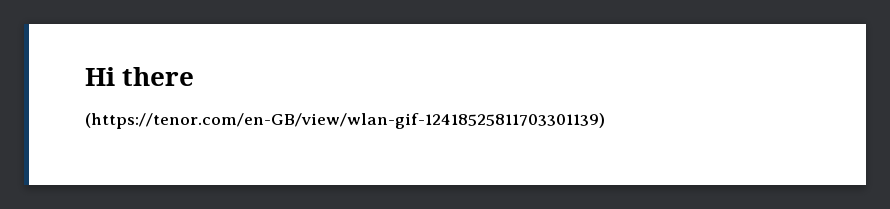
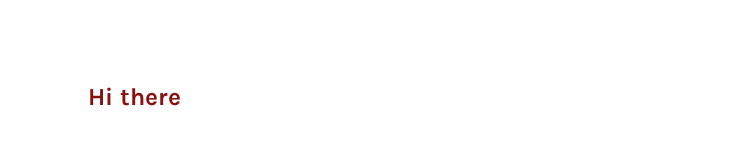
- (https://tenor.com/en-GB/view/wlan-gif-12418525811703301139)

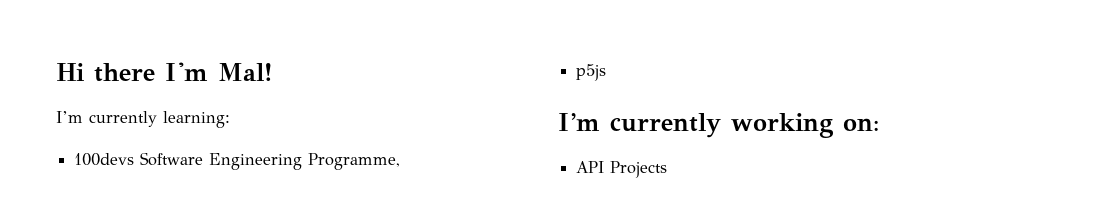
- Hi there
+ Hi there I'm Mal!
+ I’m currently learning:
+ 100devs Software Engineering Programme,
+ p5js
+ I’m currently working on:
+ API Projects

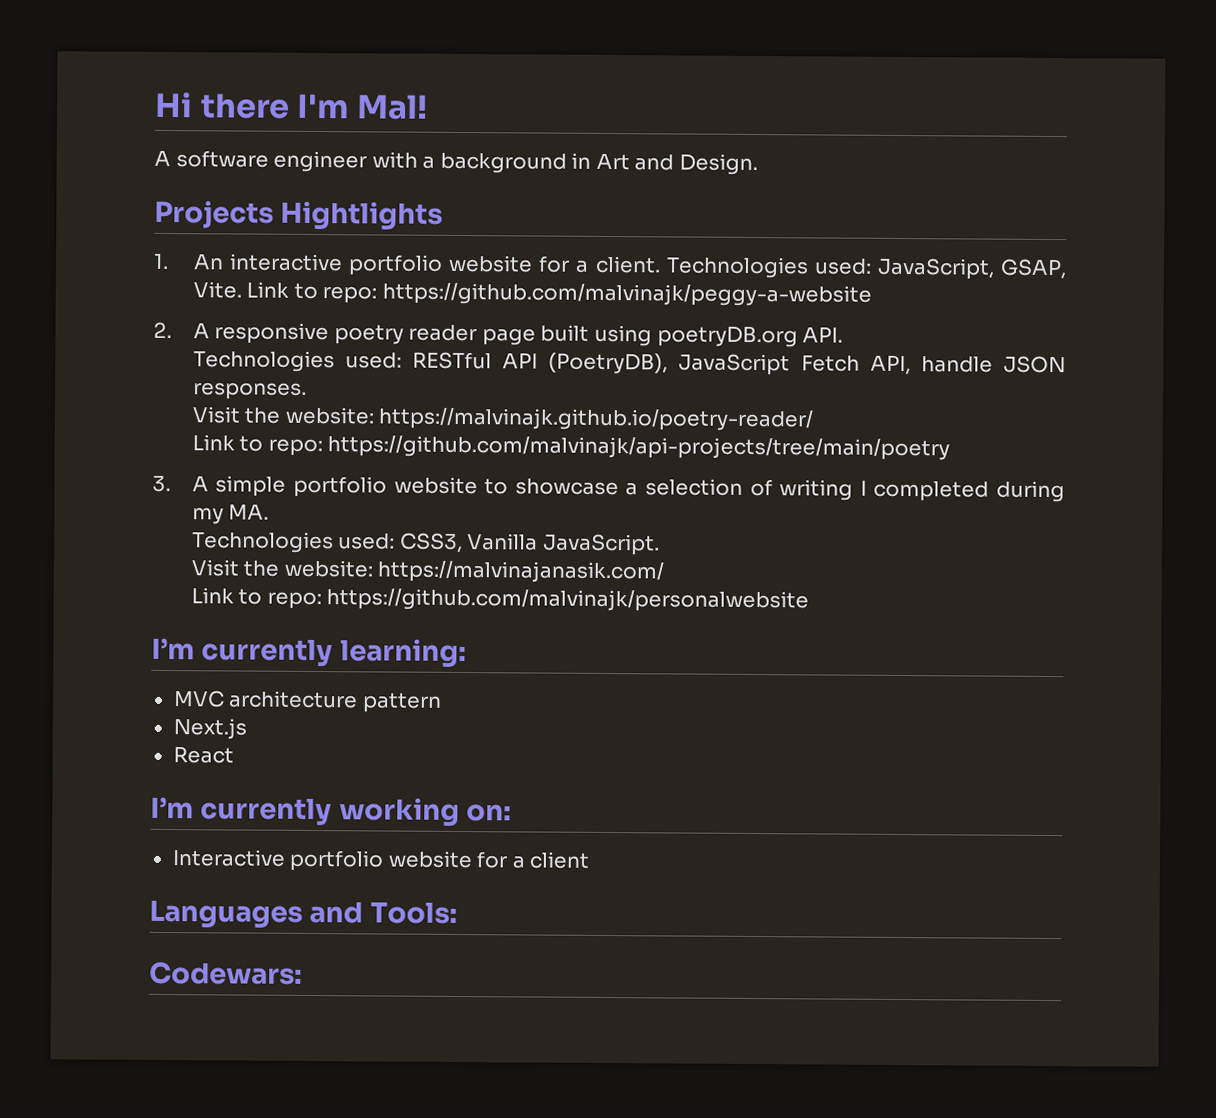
+ A software engineer with a background in Art and Design.
+ Projects Hightlights
+ 1. An interactive portfolio website for a client. Technologies used: JavaScript, GSAP, Vite. Link to repo: https://github.com/malvinajk/peggy-a-website
+ 2. A responsive poetry reader page built using poetryDB.org API.
+ Technologies used: RESTful API (PoetryDB), JavaScript Fetch API, handle JSON responses.
+ Visit the website: https://malvinajk.github.io/poetry-reader/
+ Link to repo: https://github.com/malvinajk/api-projects/tree/main/poetry
+ 3. A simple portfolio website to showcase a selection of writing I completed during my MA.
+ Technologies used: CSS3, Vanilla JavaScript.
+ Visit the website: https://malvinajanasik.com/
+ Link to repo: https://github.com/malvinajk/personalwebsite
  I’m currently learning:
- 100devs Software Engineering Programme,
- p5js
+ MVC architecture pattern
+ Next.js
+ React
  I’m currently working on:
- API Projects
+ Interactive portfolio website for a client
+ Languages and Tools:
+ Codewars:

